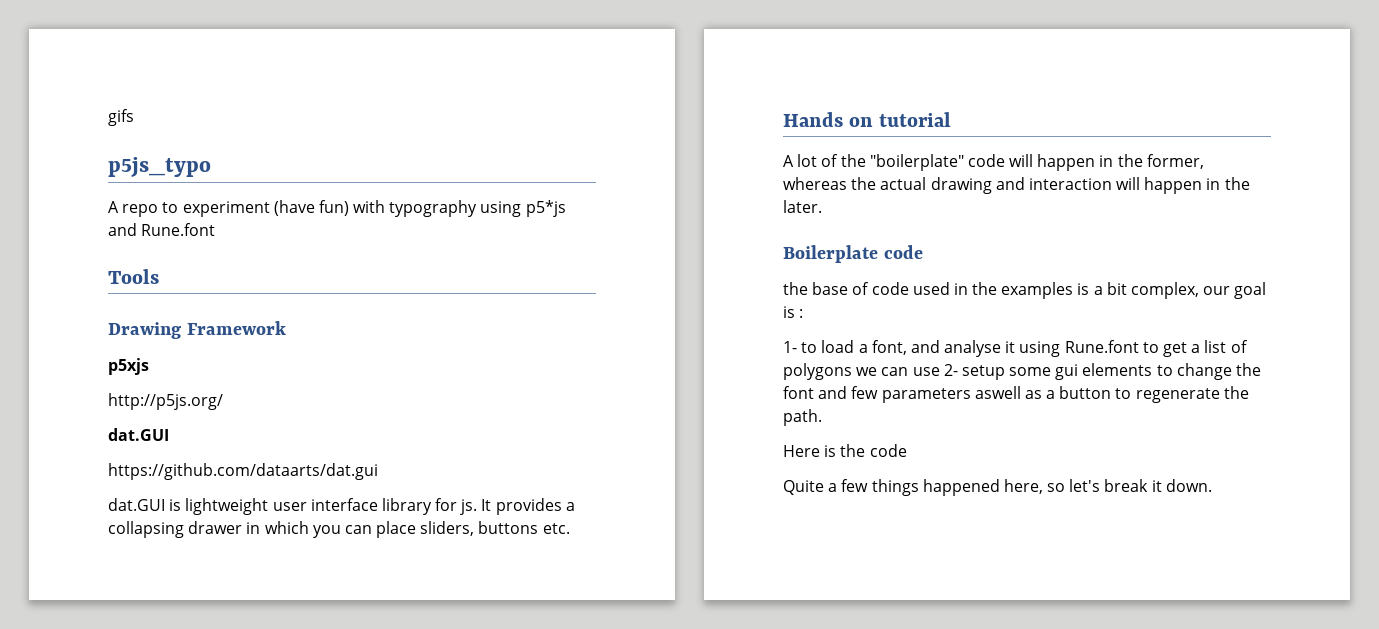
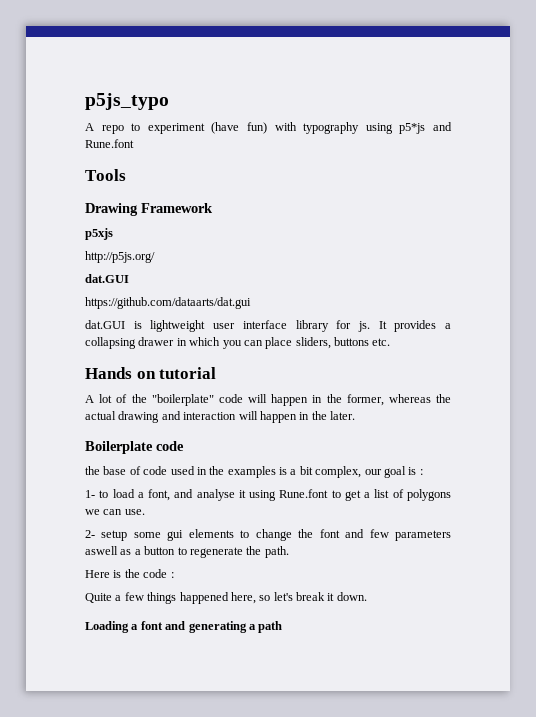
- gifs
- 1- to load a font, and analyse it using Rune.font to get a list of polygons we can use 2- setup some gui elements to change the font and few parameters aswell as a button to regenerate the path.
+ 1- to load a font, and analyse it using Rune.font to get a list of polygons we can use.
+ 2- setup some gui elements to change the font and few parameters aswell as a button to regenerate the path.
- Here is the code
+ Here is the code :
+ Loading a font and generating a path

